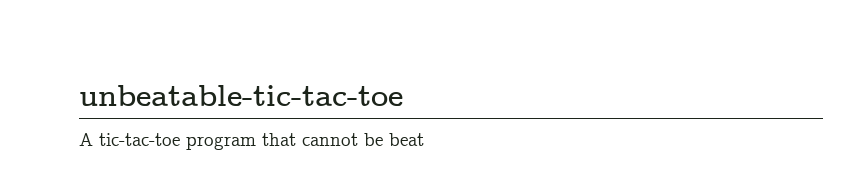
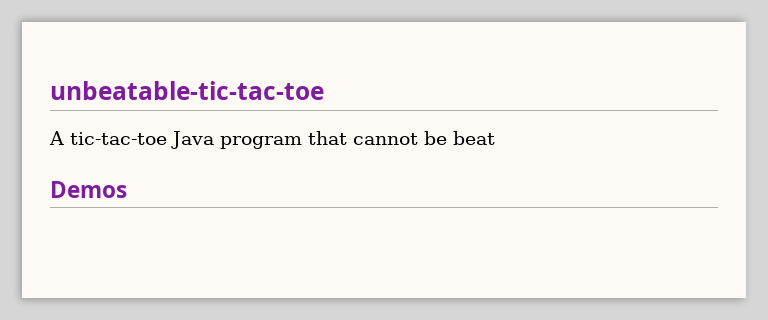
- A tic-tac-toe program that cannot be beat
+ A tic-tac-toe Java program that cannot be beat
+ Demos

